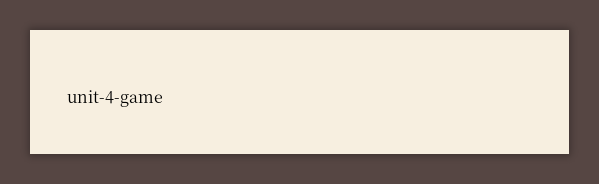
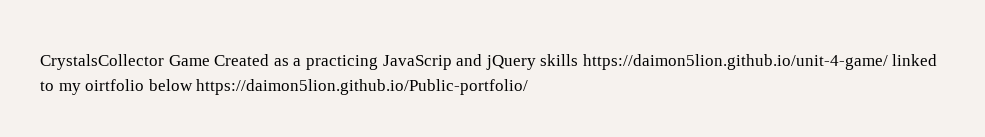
- unit-4-game
+ CrystalsCollector Game Created as a practicing JavaScrip and jQuery skills https://daimon5lion.github.io/unit-4-game/ linked to my oirtfolio below https://daimon5lion.github.io/Public-portfolio/

